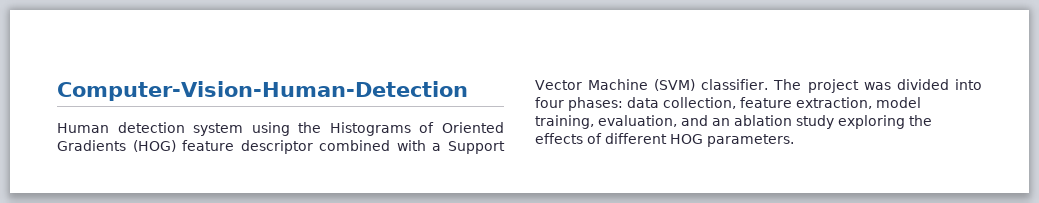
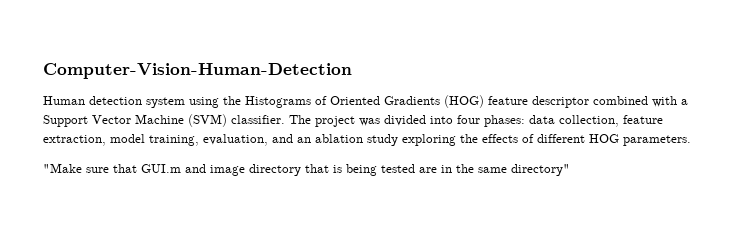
+ "Make sure that GUI.m and image directory that is being tested are in the same directory"

